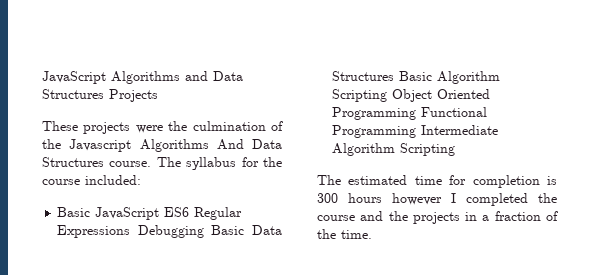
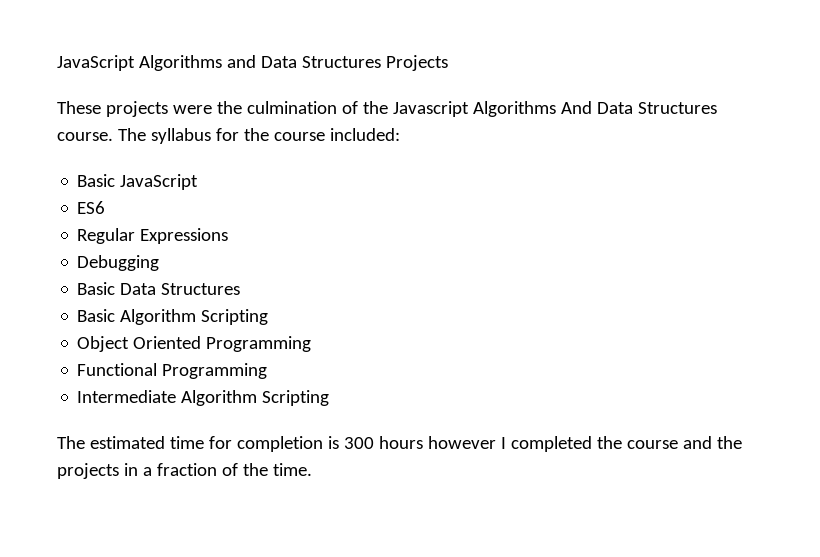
- Basic JavaScript ES6 Regular Expressions Debugging Basic Data Structures Basic Algorithm Scripting Object Oriented Programming Functional Programming Intermediate Algorithm Scripting
+ Basic JavaScript
+ ES6
+ Regular Expressions
+ Debugging
+ Basic Data Structures
+ Basic Algorithm Scripting
+ Object Oriented Programming
+ Functional Programming
+ Intermediate Algorithm Scripting

